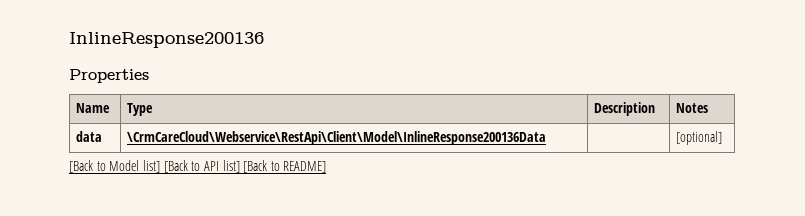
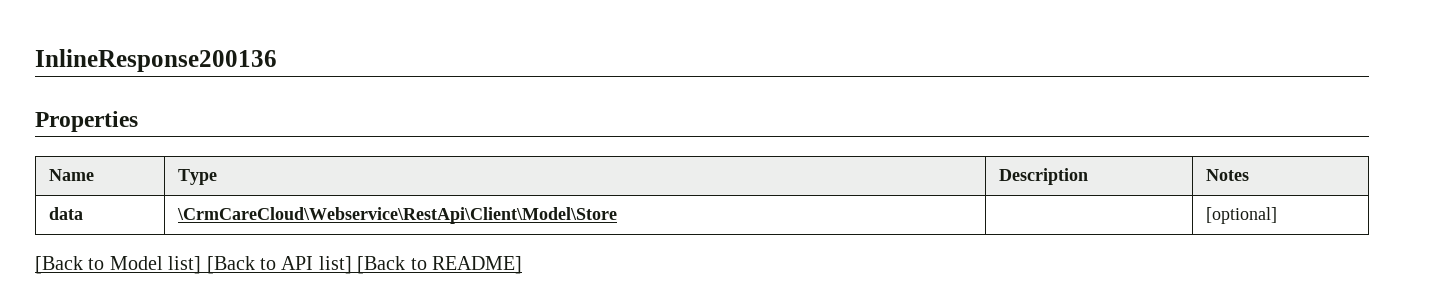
- data | \CrmCareCloud\Webservice\RestApi\Client\Model\InlineResponse200136Data | | [optional]
+ data | \CrmCareCloud\Webservice\RestApi\Client\Model\Store | | [optional]

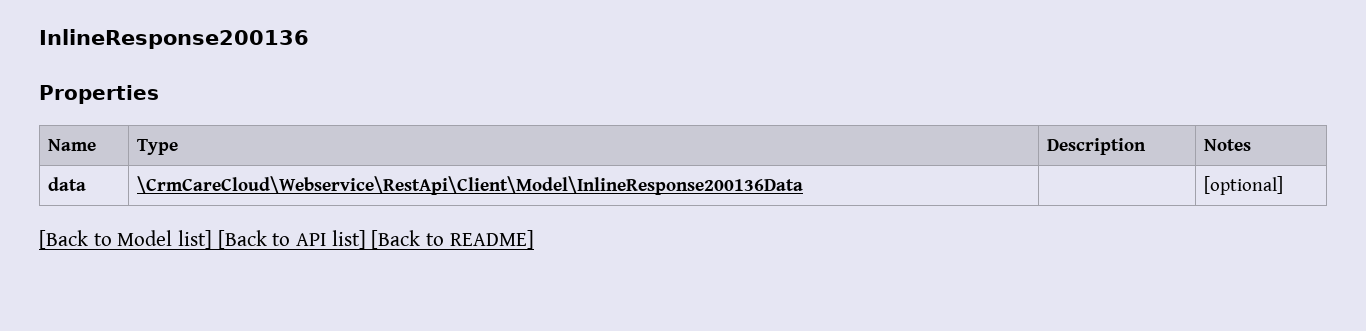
- data | \CrmCareCloud\Webservice\RestApi\Client\Model\Store | | [optional]
+ data | \CrmCareCloud\Webservice\RestApi\Client\Model\InlineResponse200136Data | | [optional]

